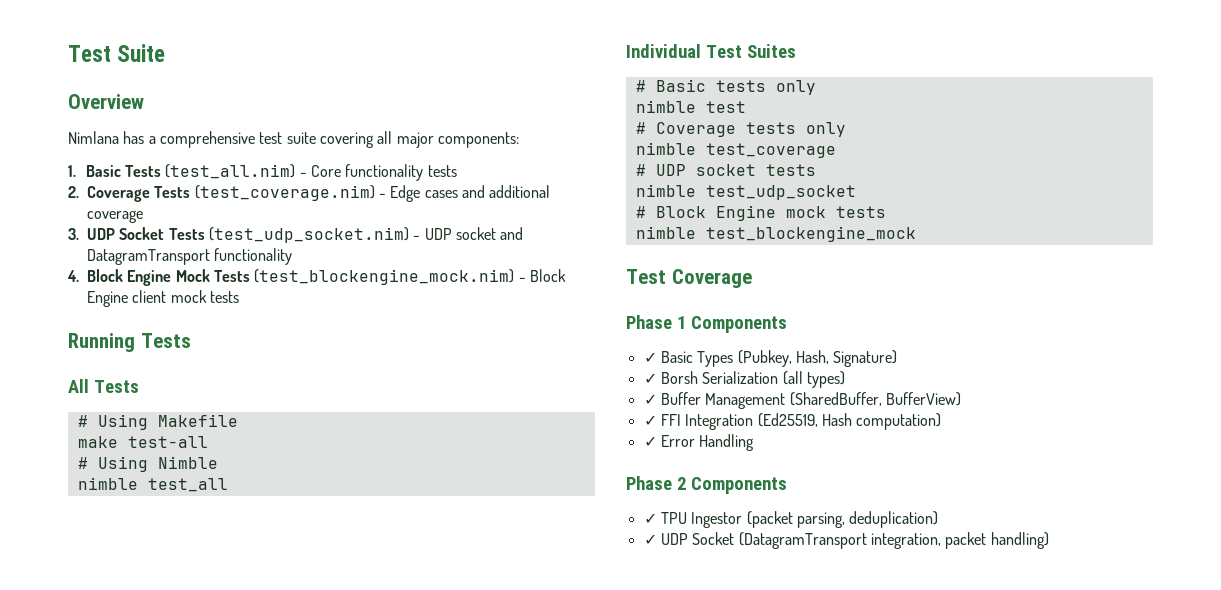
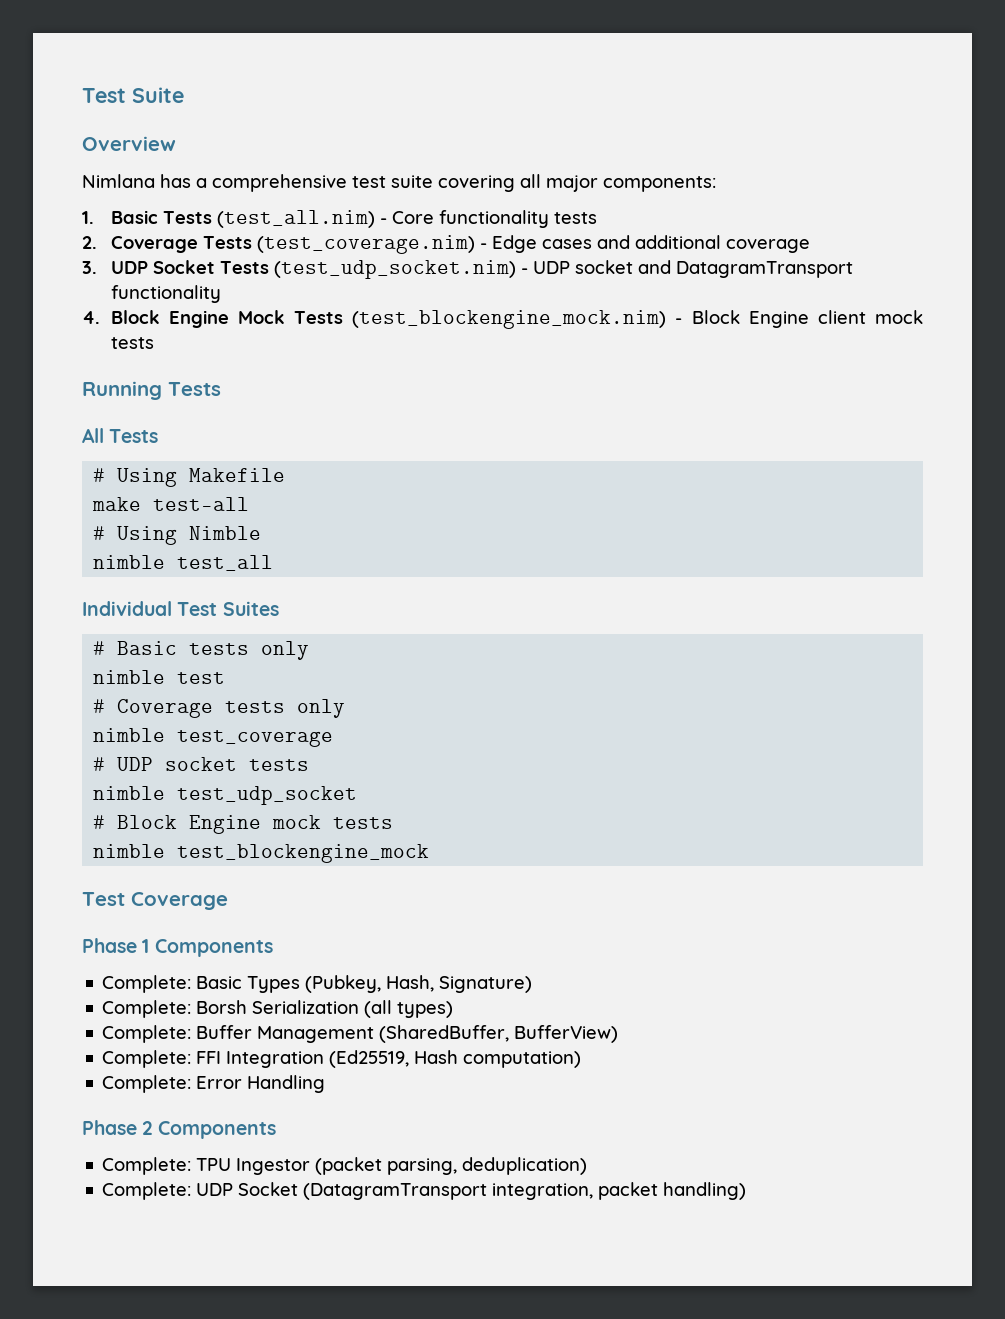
- ✓ Basic Types (Pubkey, Hash, Signature)
+ Complete: Basic Types (Pubkey, Hash, Signature)
- ✓ Borsh Serialization (all types)
+ Complete: Borsh Serialization (all types)
- ✓ Buffer Management (SharedBuffer, BufferView)
+ Complete: Buffer Management (SharedBuffer, BufferView)
- ✓ FFI Integration (Ed25519, Hash computation)
+ Complete: FFI Integration (Ed25519, Hash computation)
- ✓ Error Handling
+ Complete: Error Handling
- ✓ TPU Ingestor (packet parsing, deduplication)
+ Complete: TPU Ingestor (packet parsing, deduplication)
- ✓ UDP Socket (DatagramTransport integration, packet handling)
+ Complete: UDP Socket (DatagramTransport integration, packet handling)

